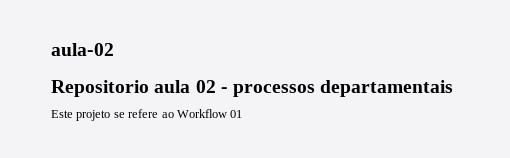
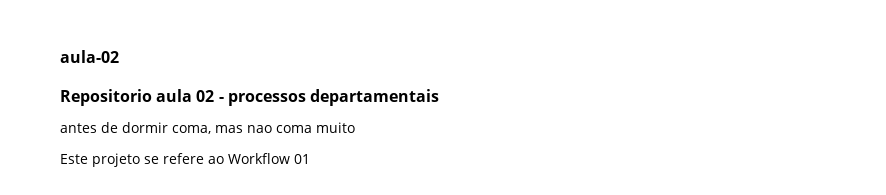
+ antes de dormir coma, mas nao coma muito

